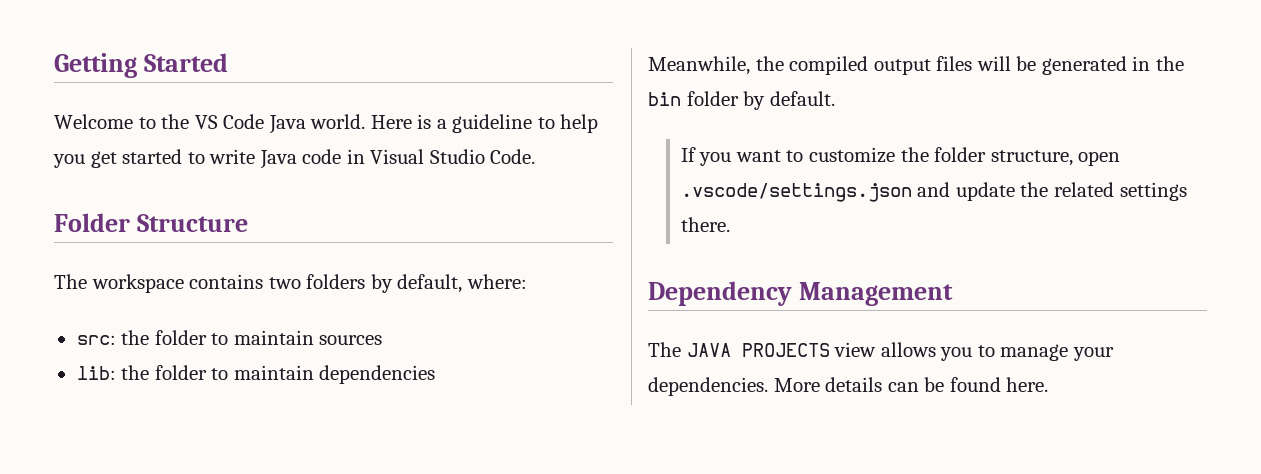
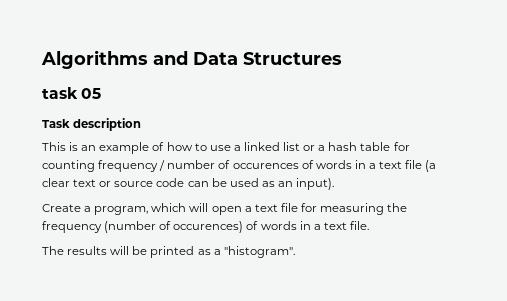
- Getting Started
- Welcome to the VS Code Java world. Here is a guideline to help you get started to write Java code in Visual Studio Code.
- Folder Structure
- The workspace contains two folders by default, where:
- src: the folder to maintain sources
- lib: the folder to maintain dependencies
- Meanwhile, the compiled output files will be generated in the bin folder by default.
- If you want to customize the folder structure, open .vscode/settings.json and update the related settings there.
- Dependency Management
- The JAVA PROJECTS view allows you to manage your dependencies. More details can be found here.
+ Algorithms and Data Structures
+ task 05
+ Task description
+ This is an example of how to use a linked list or a hash table for counting frequency / number of occurences of words in a text file (a clear text or source code can be used as an input).
+ Create a program, which will open a text file for measuring the frequency (number of occurences) of words in a text file.
+ The results will be printed as a "histogram".

